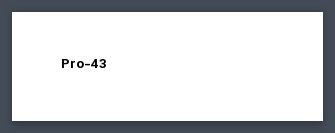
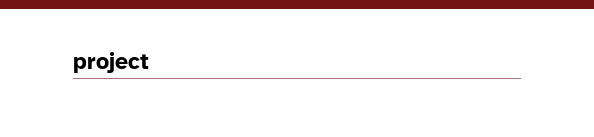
- Pro-43
+ project

